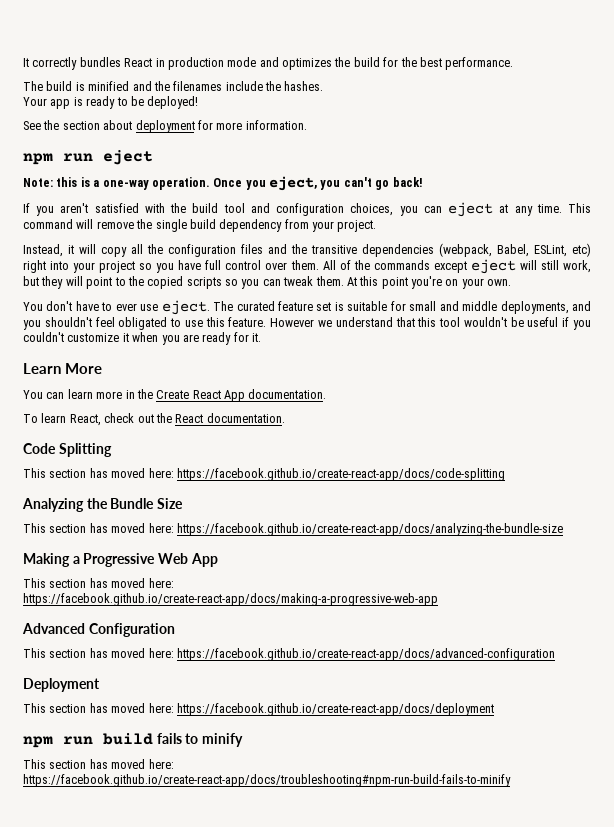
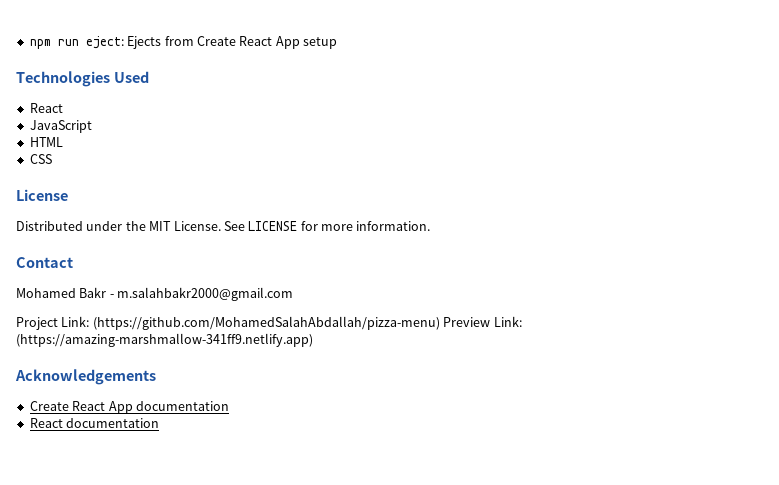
- It correctly bundles React in production mode and optimizes the build for the best performance.
- The build is minified and the filenames include the hashes.
- Your app is ready to be deployed!
- See the section about deployment for more information.
- npm run eject
- Note: this is a one-way operation. Once you eject, you can't go back!
- If you aren't satisfied with the build tool and configuration choices, you can eject at any time. This command will remove the single build dependency from your project.
- Instead, it will copy all the configuration files and the transitive dependencies (webpack, Babel, ESLint, etc) right into your project so you have full control over them. All of the commands except eject will still work, but they will point to the copied scripts so you can tweak them. At this point you're on your own.
- You don't have to ever use eject. The curated feature set is suitable for small and middle deployments, and you shouldn't feel obligated to use this feature. However we understand that this tool wouldn't be useful if you couldn't customize it when you are ready for it.
- Learn More
- You can learn more in the Create React App documentation.
- To learn React, check out the React documentation.
- Code Splitting
- This section has moved here: https://facebook.github.io/create-react-app/docs/code-splitting
- Analyzing the Bundle Size
- This section has moved here: https://facebook.github.io/create-react-app/docs/analyzing-the-bundle-size
- Making a Progressive Web App
- This section has moved here: https://facebook.github.io/create-react-app/docs/making-a-progressive-web-app
- Advanced Configuration
- This section has moved here: https://facebook.github.io/create-react-app/docs/advanced-configuration
- Deployment
- This section has moved here: https://facebook.github.io/create-react-app/docs/deployment
- npm run build fails to minify
- This section has moved here: https://facebook.github.io/create-react-app/docs/troubleshooting#npm-run-build-fails-to-minify
+ npm run eject: Ejects from Create React App setup
+ Technologies Used
+ React
+ JavaScript
+ HTML
+ CSS
+ License
+ Distributed under the MIT License. See LICENSE for more information.
+ Contact
+ Mohamed Bakr - m.salahbakr2000@gmail.com
+ Project Link: (https://github.com/MohamedSalahAbdallah/pizza-menu) Preview Link: (https://amazing-marshmallow-341ff9.netlify.app)
+ Acknowledgements
+ Create React App documentation
+ React documentation

